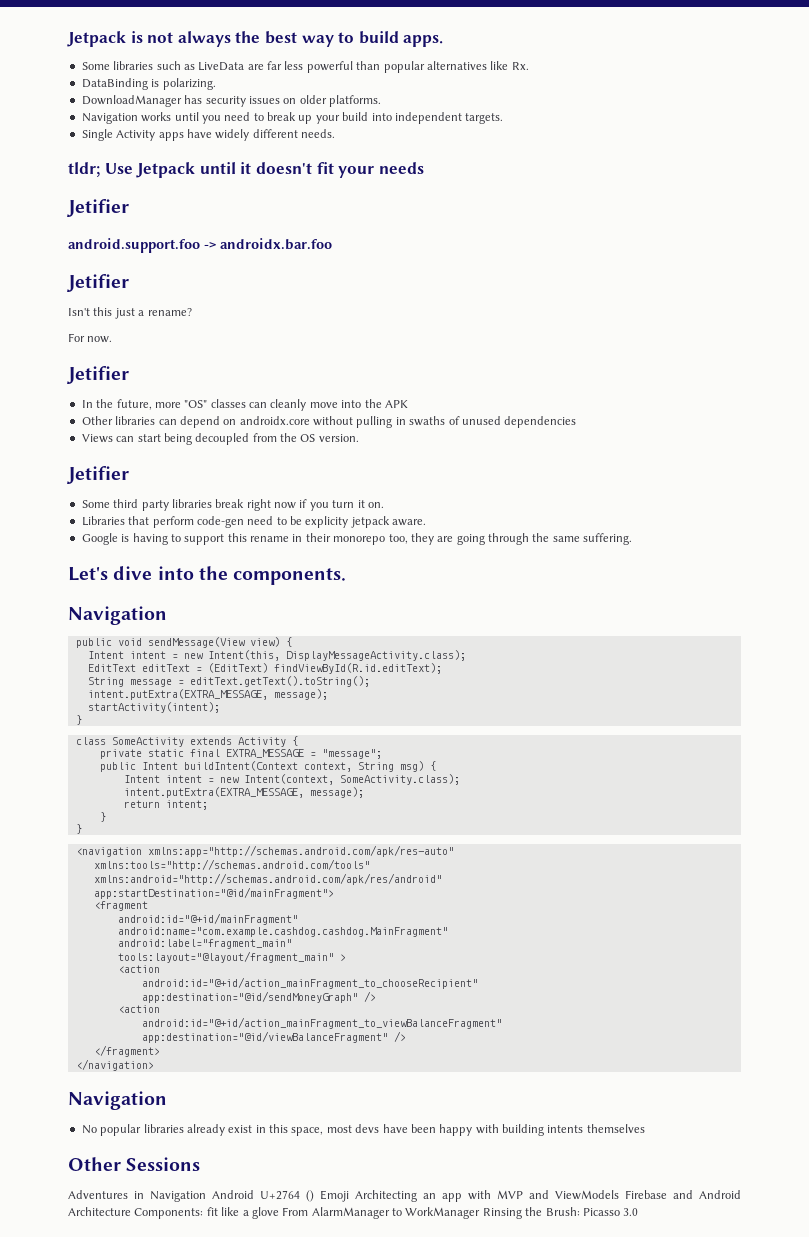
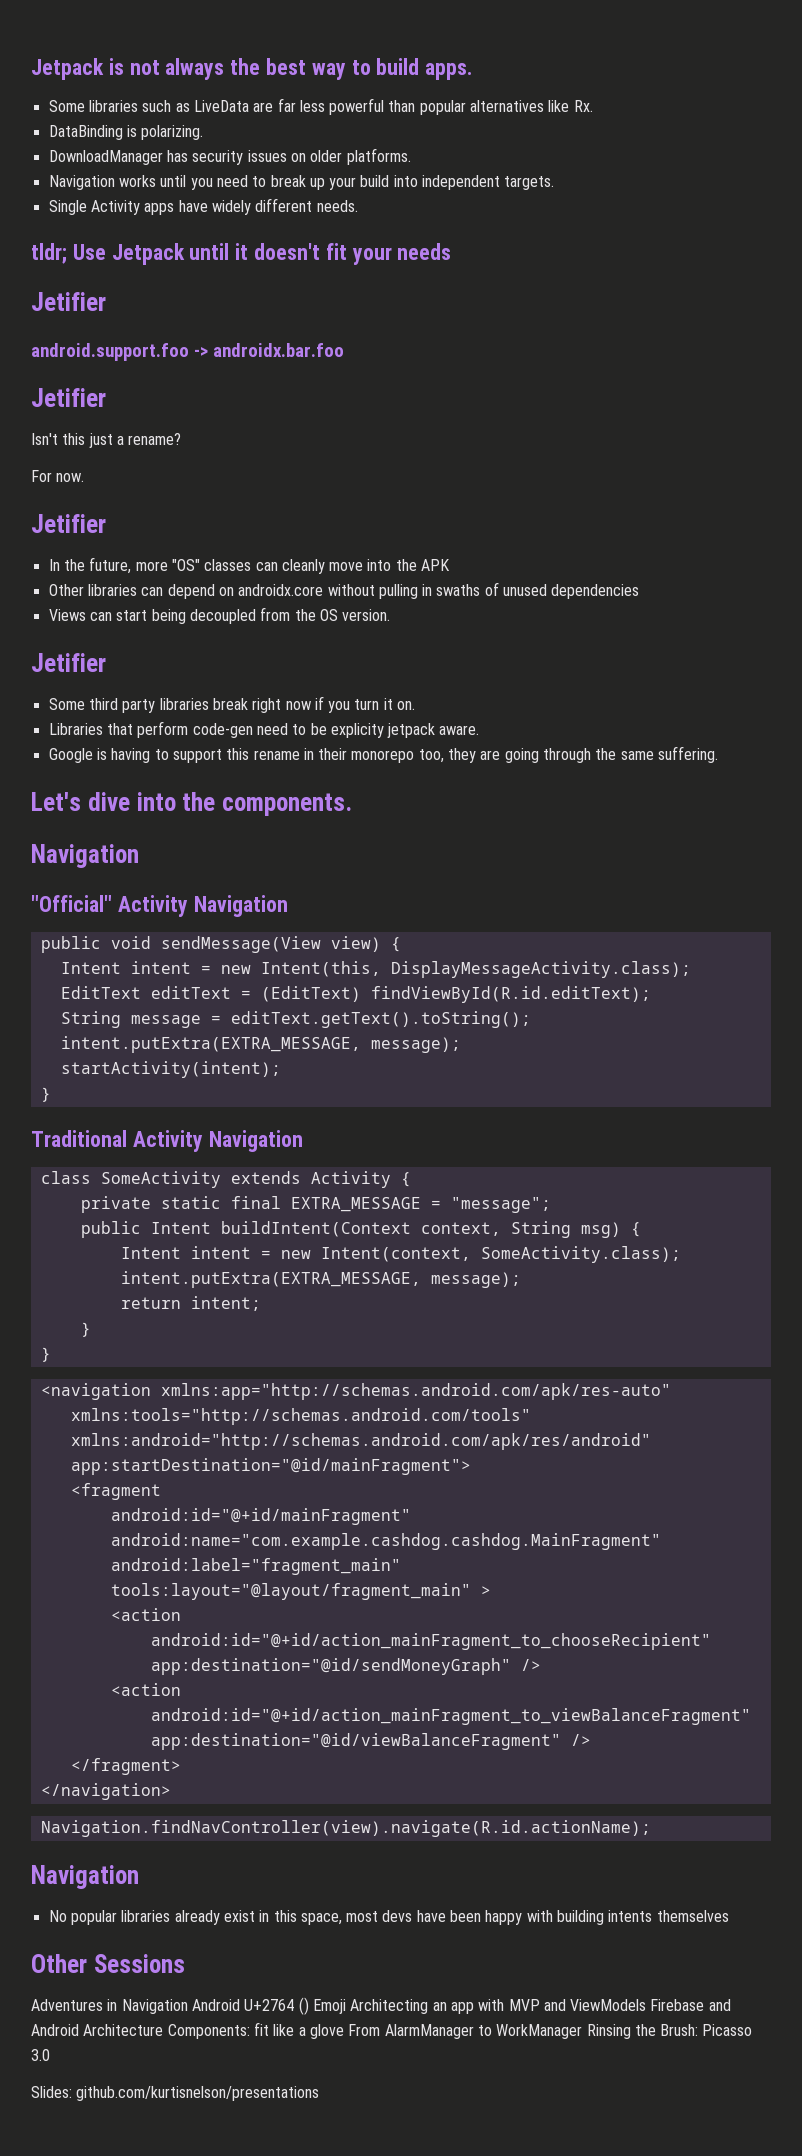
+ "Official" Activity Navigation
+ Traditional Activity Navigation
+ Navigation.findNavController(view).navigate(R.id.actionName);
+ Slides: github.com/kurtisnelson/presentations

